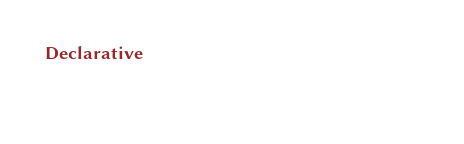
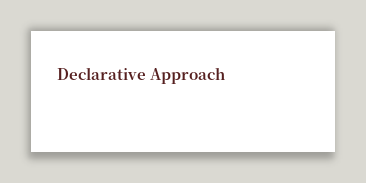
- Declarative
+ Declarative Approach

